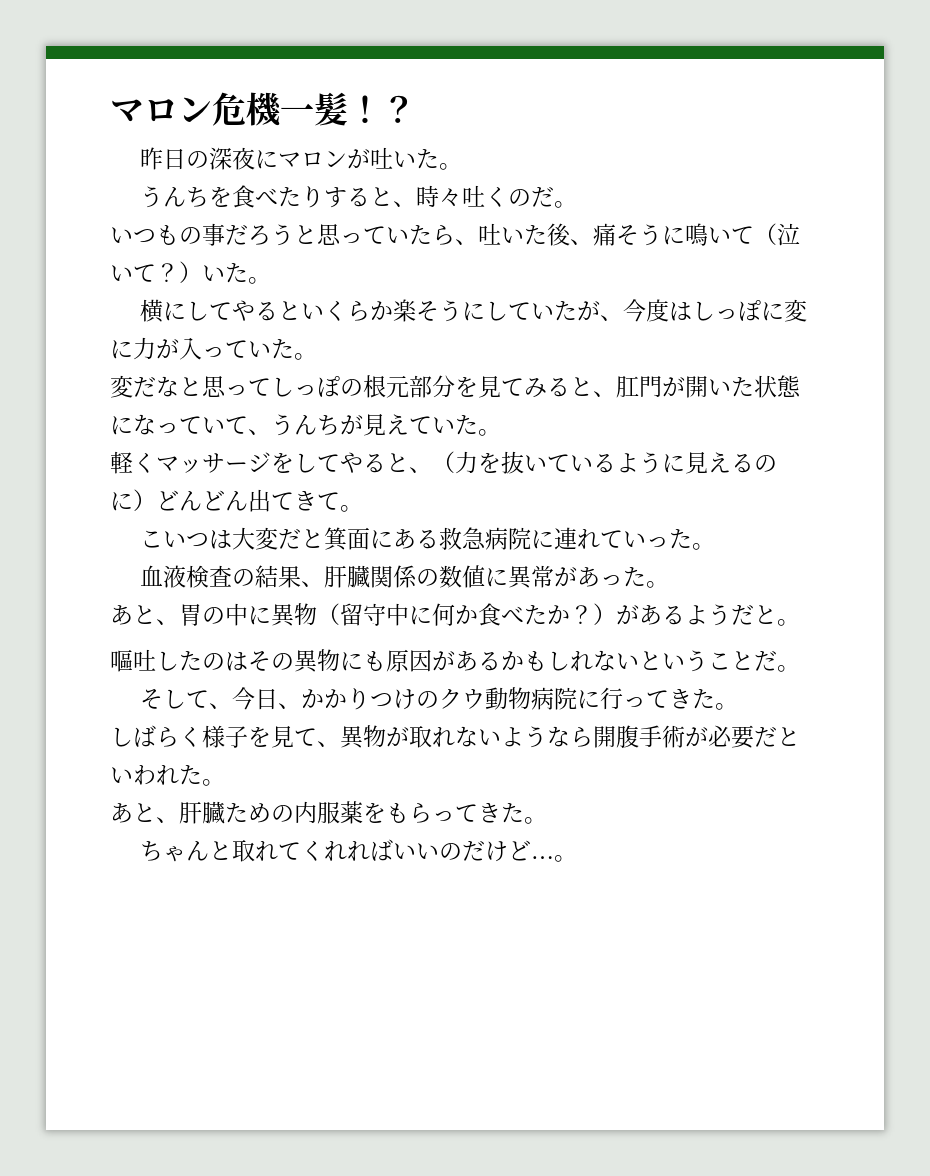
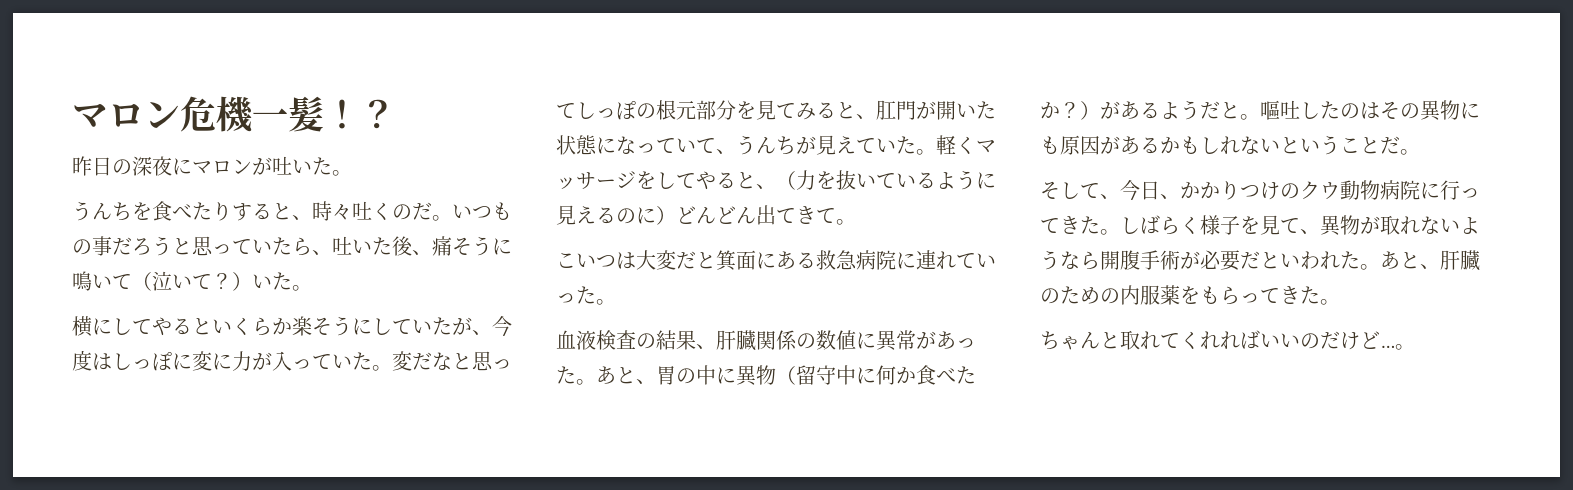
- うんちを食べたりすると、時々吐くのだ。
- いつもの事だろうと思っていたら、吐いた後、痛そうに鳴いて（泣いて？）いた。
+ うんちを食べたりすると、時々吐くのだ。いつもの事だろうと思っていたら、吐いた後、痛そうに鳴いて（泣いて？）いた。
- 横にしてやるといくらか楽そうにしていたが、今度はしっぽに変に力が入っていた。
- 変だなと思ってしっぽの根元部分を見てみると、肛門が開いた状態になっていて、うんちが見えていた。
- 軽くマッサージをしてやると、（力を抜いているように見えるのに）どんどん出てきて。
+ 横にしてやるといくらか楽そうにしていたが、今度はしっぽに変に力が入っていた。変だなと思ってしっぽの根元部分を見てみると、肛門が開いた状態になっていて、うんちが見えていた。軽くマッサージをしてやると、（力を抜いているように見えるのに）どんどん出てきて。
- 血液検査の結果、肝臓関係の数値に異常があった。
- あと、胃の中に異物（留守中に何か食べたか？）があるようだと。
- 嘔吐したのはその異物にも原因があるかもしれないということだ。
+ 血液検査の結果、肝臓関係の数値に異常があった。あと、胃の中に異物（留守中に何か食べたか？）があるようだと。嘔吐したのはその異物にも原因があるかもしれないということだ。
- そして、今日、かかりつけのクウ動物病院に行ってきた。
- しばらく様子を見て、異物が取れないようなら開腹手術が必要だといわれた。
- あと、肝臓ための内服薬をもらってきた。
+ そして、今日、かかりつけのクウ動物病院に行ってきた。しばらく様子を見て、異物が取れないようなら開腹手術が必要だといわれた。あと、肝臓のための内服薬をもらってきた。

